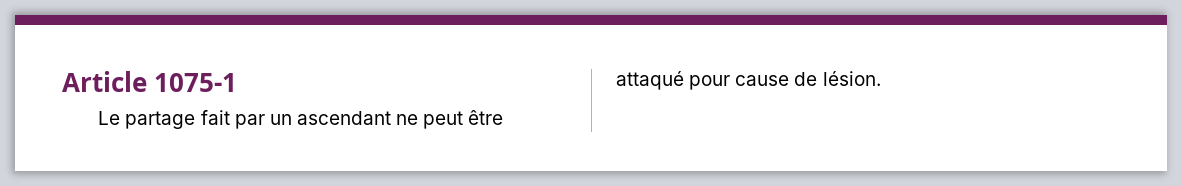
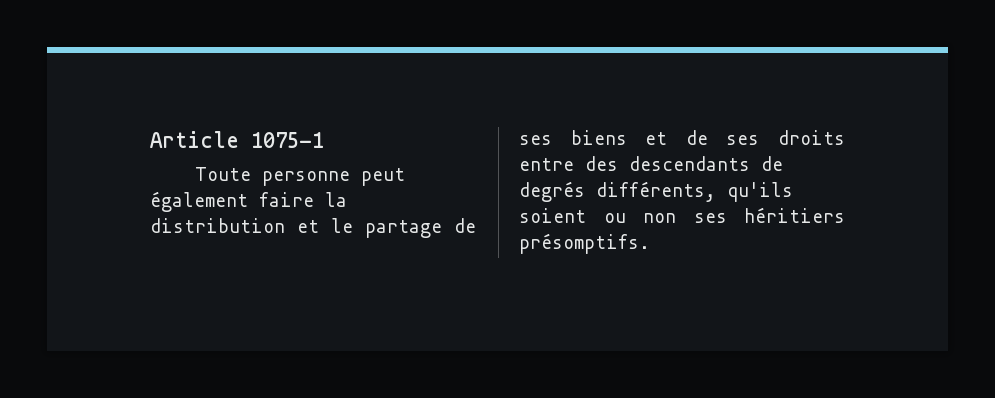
- Le partage fait par un ascendant ne peut être attaqué pour cause de lésion.
+ Toute personne peut également faire la distribution et le partage de ses biens et de ses droits entre des descendants de degrés différents, qu'ils soient ou non ses héritiers présomptifs.

